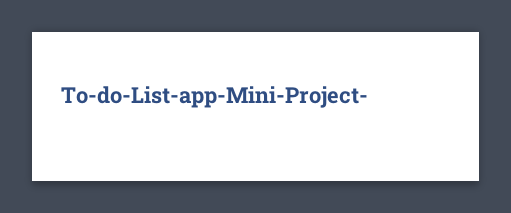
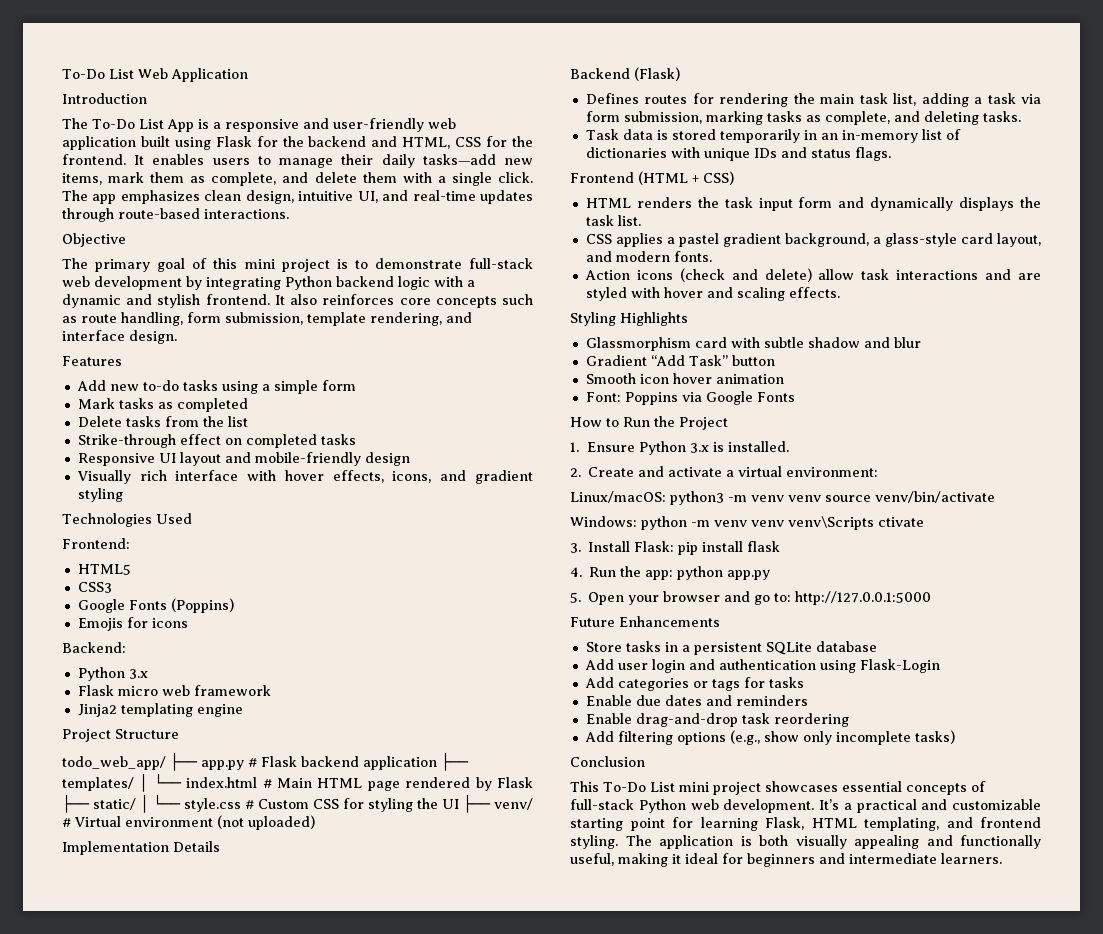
- To-do-List-app-Mini-Project-
+ To-Do List Web Application
+ Introduction
+ The To-Do List App is a responsive and user-friendly web application built using Flask for the backend and HTML, CSS for the frontend. It enables users to manage their daily tasks—add new items, mark them as complete, and delete them with a single click. The app emphasizes clean design, intuitive UI, and real-time updates through route-based interactions.
+ Objective
+ The primary goal of this mini project is to demonstrate full-stack web development by integrating Python backend logic with a dynamic and stylish frontend. It also reinforces core concepts such as route handling, form submission, template rendering, and interface design.
+ Features
+ Add new to-do tasks using a simple form
+ Mark tasks as completed
+ Delete tasks from the list
+ Strike-through effect on completed tasks
+ Responsive UI layout and mobile-friendly design
+ Visually rich interface with hover effects, icons, and gradient styling
+ Technologies Used
+ Frontend:
+ HTML5
+ CSS3
+ Google Fonts (Poppins)
+ Emojis for icons
+ Backend:
+ Python 3.x
+ Flask micro web framework
+ Jinja2 templating engine
+ Project Structure
+ todo_web_app/ ├── app.py # Flask backend application ├── templates/ │ └── index.html # Main HTML page rendered by Flask ├── static/ │ └── style.css # Custom CSS for styling the UI ├── venv/ # Virtual environment (not uploaded)
+ Implementation Details
+ Backend (Flask)
+ Defines routes for rendering the main task list, adding a task via form submission, marking tasks as complete, and deleting tasks.
+ Task data is stored temporarily in an in-memory list of dictionaries with unique IDs and status flags.
+ Frontend (HTML + CSS)
+ HTML renders the task input form and dynamically displays the task list.
+ CSS applies a pastel gradient background, a glass-style card layout, and modern fonts.
+ Action icons (check and delete) allow task interactions and are styled with hover and scaling effects.
+ Styling Highlights
+ Glassmorphism card with subtle shadow and blur
+ Gradient “Add Task” button
+ Smooth icon hover animation
+ Font: Poppins via Google Fonts
+ How to Run the Project
+ 1. Ensure Python 3.x is installed.
+ 2. Create and activate a virtual environment:
+ Linux/macOS: python3 -m venv venv source venv/bin/activate
+ Windows: python -m venv venv venv\Scripts ctivate
+ 3. Install Flask: pip install flask
+ 4. Run the app: python app.py
+ 5. Open your browser and go to: http://127.0.0.1:5000
+ Future Enhancements
+ Store tasks in a persistent SQLite database
+ Add user login and authentication using Flask-Login
+ Add categories or tags for tasks
+ Enable due dates and reminders
+ Enable drag-and-drop task reordering
+ Add filtering options (e.g., show only incomplete tasks)
+ Conclusion
+ This To-Do List mini project showcases essential concepts of full-stack Python web development. It’s a practical and customizable starting point for learning Flask, HTML templating, and frontend styling. The application is both visually appealing and functionally useful, making it ideal for beginners and intermediate learners.

